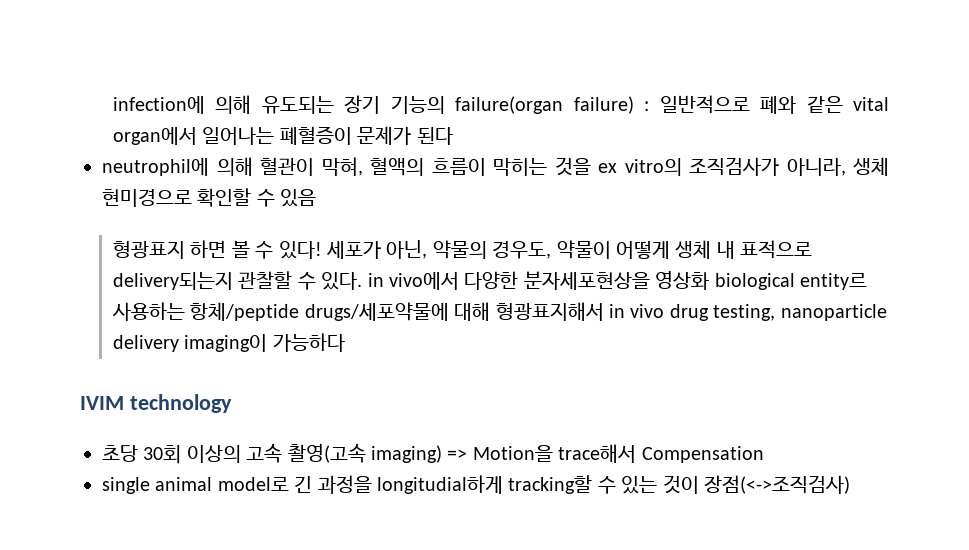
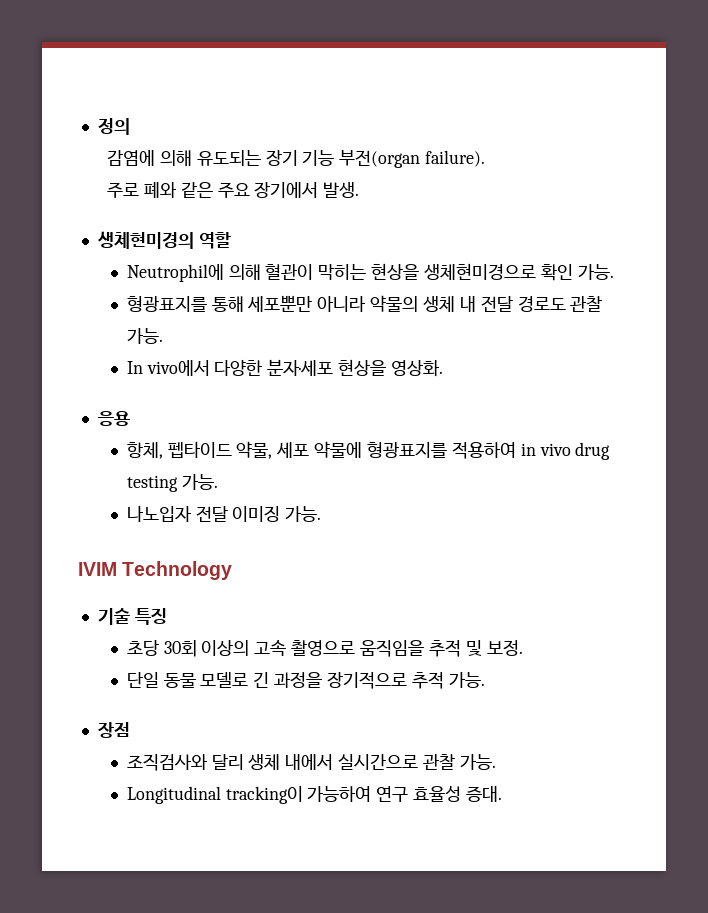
- infection에 의해 유도되는 장기 기능의 failure(organ failure) : 일반적으로 폐와 같은 vital organ에서 일어나는 폐혈증이 문제가 된다
- neutrophil에 의해 혈관이 막혀, 혈액의 흐름이 막히는 것을 ex vitro의 조직검사가 아니라, 생체 현미경으로 확인할 수 있음
- 형광표지 하면 볼 수 있다! 세포가 아닌, 약물의 경우도, 약물이 어떻게 생체 내 표적으로 delivery되는지 관찰할 수 있다. in vivo에서 다양한 분자세포현상을 영상화 biological entity르 사용하는 항체/peptide drugs/세포약물에 대해 형광표지해서 in vivo drug testing, nanoparticle delivery imaging이 가능하다
- IVIM technology
- 초당 30회 이상의 고속 촬영(고속 imaging) => Motion을 trace해서 Compensation
- single animal model로 긴 과정을 longitudial하게 tracking할 수 있는 것이 장점(<->조직검사)
+ 정의
+ 감염에 의해 유도되는 장기 기능 부전(organ failure).
+ 주로 폐와 같은 주요 장기에서 발생.
+ 생체현미경의 역할
+ Neutrophil에 의해 혈관이 막히는 현상을 생체현미경으로 확인 가능.
+ 형광표지를 통해 세포뿐만 아니라 약물의 생체 내 전달 경로도 관찰 가능.
+ In vivo에서 다양한 분자·세포 현상을 영상화.
+ 응용
+ 항체, 펩타이드 약물, 세포 약물에 형광표지를 적용하여 in vivo drug testing 가능.
+ 나노입자 전달 이미징 가능.
+ IVIM Technology
+ 기술 특징
+ 초당 30회 이상의 고속 촬영으로 움직임을 추적 및 보정.
+ 단일 동물 모델로 긴 과정을 장기적으로 추적 가능.
+ 장점
+ 조직검사와 달리 생체 내에서 실시간으로 관찰 가능.
+ Longitudinal tracking이 가능하여 연구 효율성 증대.

